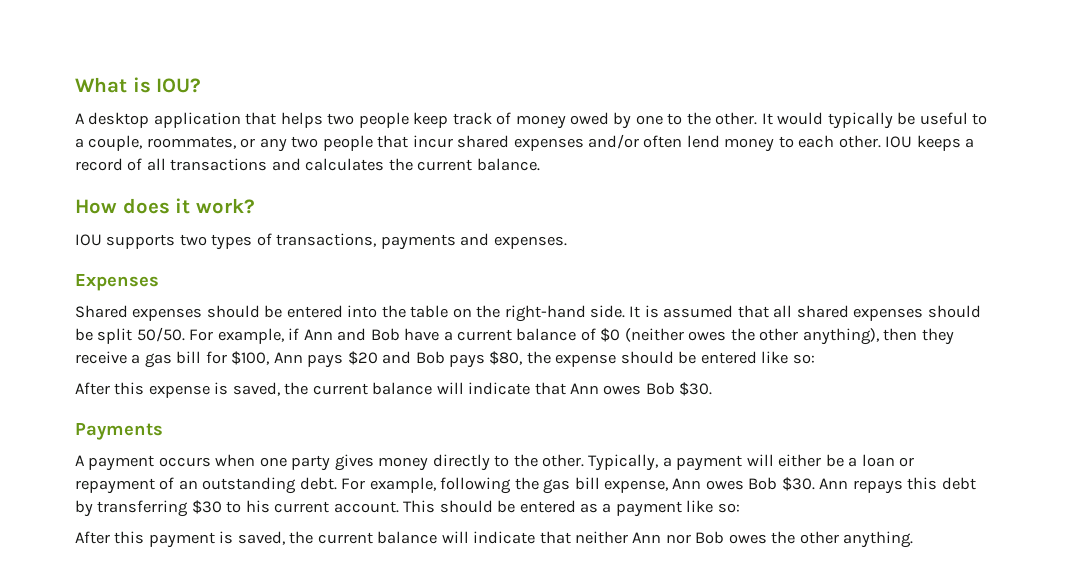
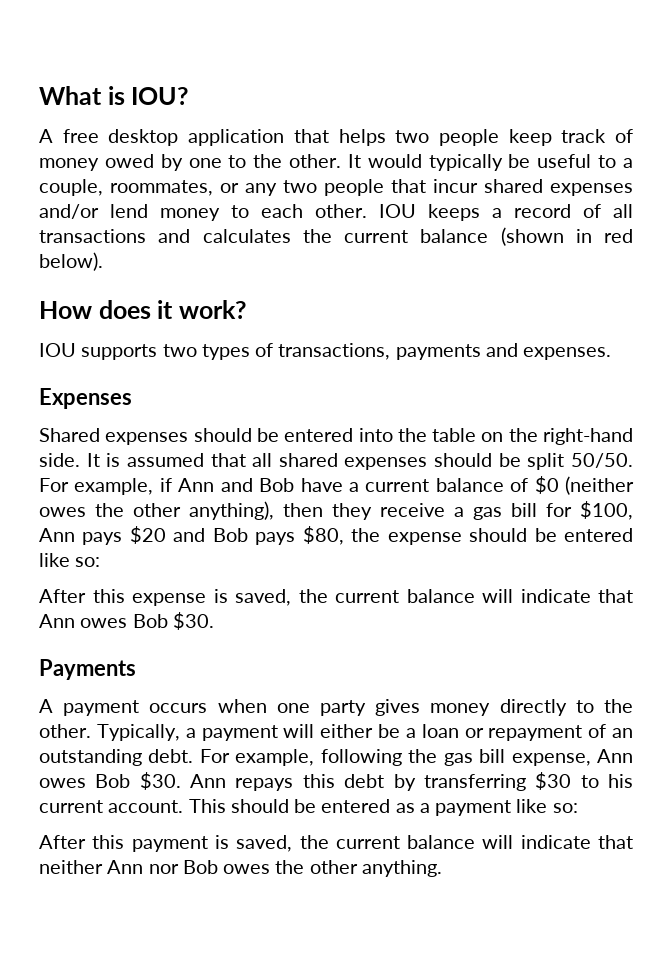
- A desktop application that helps two people keep track of money owed by one to the other.
+ A free desktop application that helps two people keep track of money owed by one to the other.
- It would typically be useful to a couple, roommates, or any two people that incur shared expenses and/or often lend money to each other.
+ It would typically be useful to a couple, roommates, or any two people that incur shared expenses and/or lend money to each other.
- IOU keeps a record of all transactions and calculates the current balance.
+ IOU keeps a record of all transactions and calculates the current balance (shown in red below).

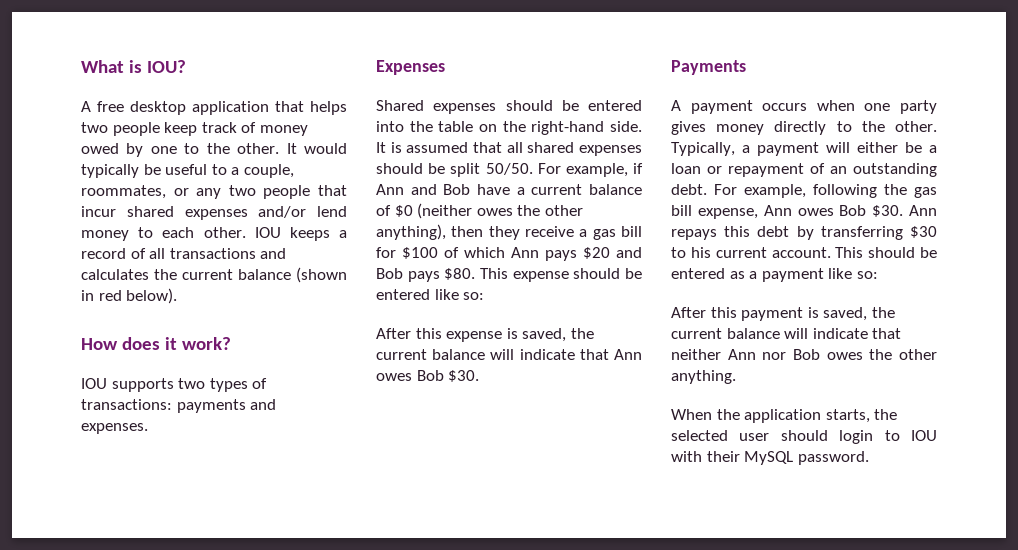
- IOU supports two types of transactions, payments and expenses.
+ IOU supports two types of transactions: payments and expenses.
- For example, if Ann and Bob have a current balance of $0 (neither owes the other anything), then they receive a gas bill for $100, Ann pays $20 and Bob pays $80, the expense should be entered like so:
+ For example, if Ann and Bob have a current balance of $0 (neither owes the other anything), then they receive a gas bill for $100 of which Ann pays $20 and Bob pays $80. This expense should be entered like so:
+ When the application starts, the selected user should login to IOU with their MySQL password.

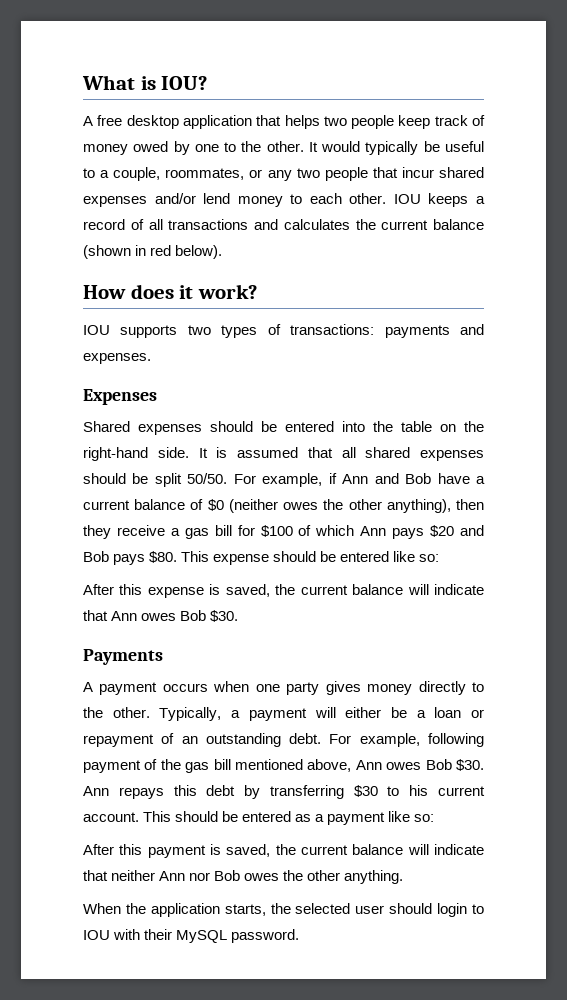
- For example, following the gas bill expense, Ann owes Bob $30.
+ For example, following payment of the gas bill mentioned above, Ann owes Bob $30.

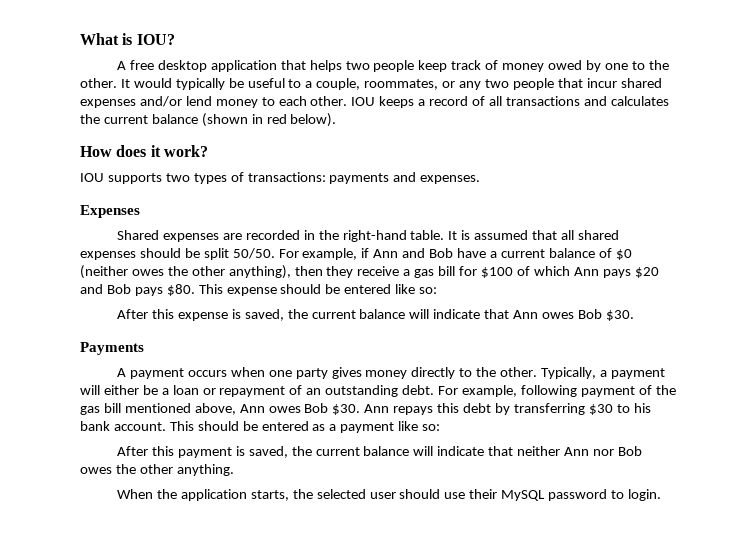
- Shared expenses should be entered into the table on the right-hand side.
+ Shared expenses are recorded in the right-hand table.
- Ann repays this debt by transferring $30 to his current account.
+ Ann repays this debt by transferring $30 to his bank account.
- When the application starts, the selected user should login to IOU with their MySQL password.
+ When the application starts, the selected user should use their MySQL password to login.

